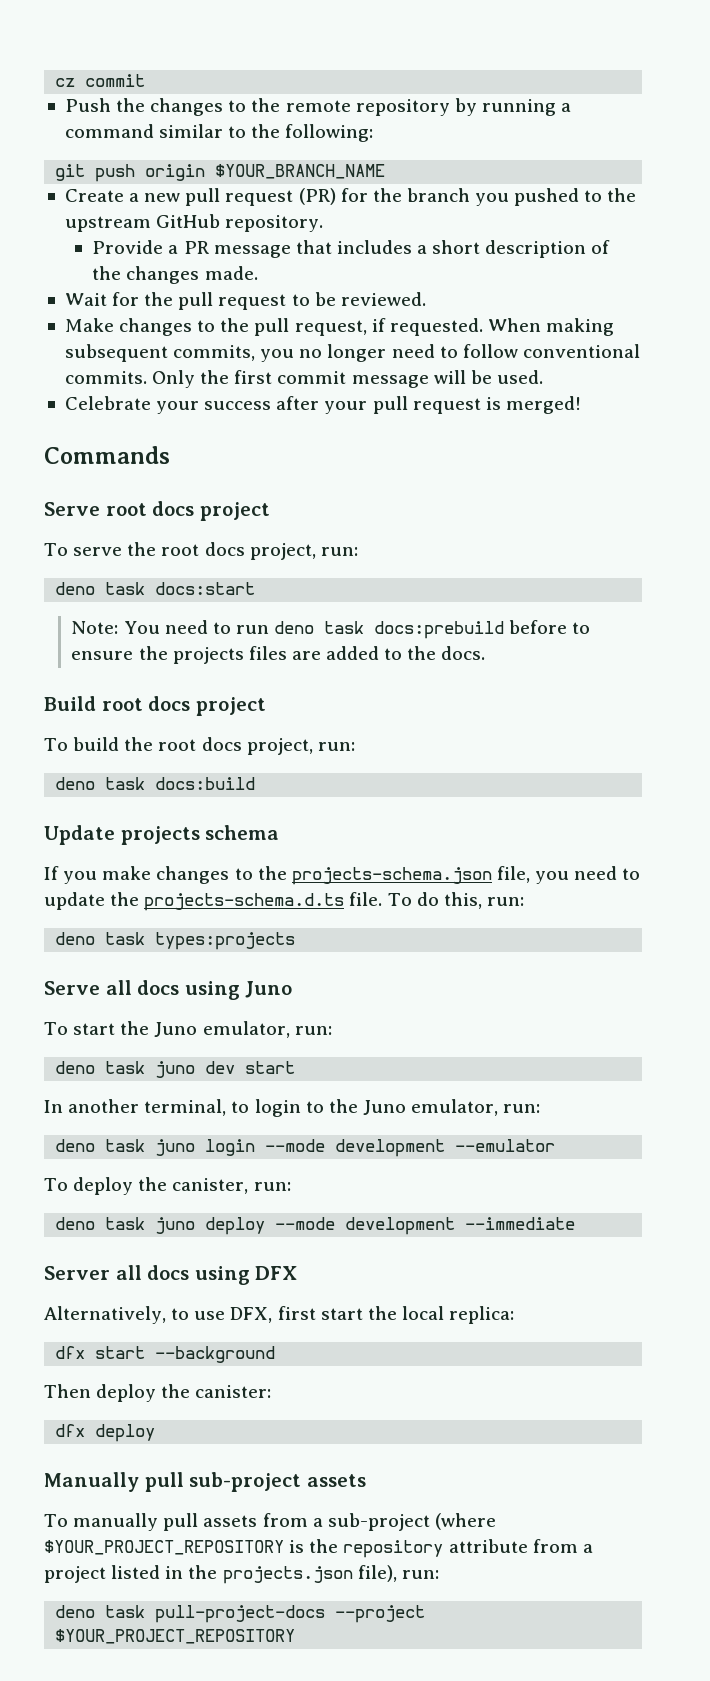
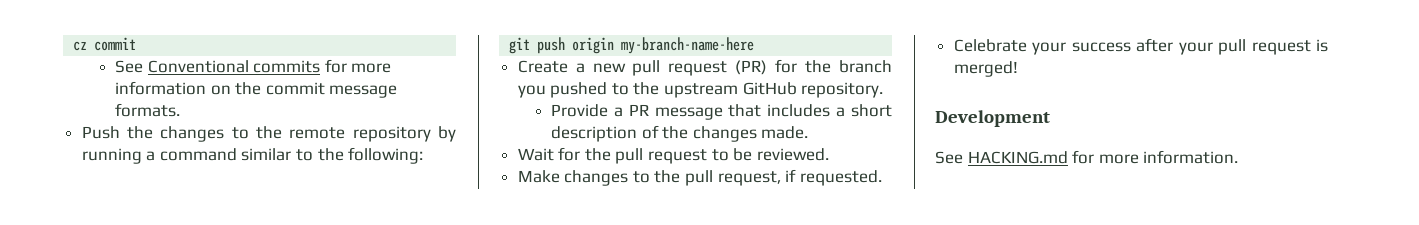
+ See Conventional commits for more information on the commit message formats.
- git push origin $YOUR_BRANCH_NAME
+ git push origin my-branch-name-here
- When making subsequent commits, you no longer need to follow conventional commits. Only the first commit message will be used.
- Commands
- Serve root docs project
- To serve the root docs project, run:
- deno task docs:start
- Note: You need to run deno task docs:prebuild before to ensure the projects files are added to the docs.
- Build root docs project
- To build the root docs project, run:
- deno task docs:build
- Update projects schema
- If you make changes to the projects-schema.json file, you need to update the projects-schema.d.ts file. To do this, run:
- deno task types:projects
- Serve all docs using Juno
- To start the Juno emulator, run:
- deno task juno dev start
- In another terminal, to login to the Juno emulator, run:
- deno task juno login --mode development --emulator
- To deploy the canister, run:
- deno task juno deploy --mode development --immediate
- Server all docs using DFX
- Alternatively, to use DFX, first start the local replica:
- dfx start --background
- Then deploy the canister:
- dfx deploy
- Manually pull sub-project assets
- To manually pull assets from a sub-project (where $YOUR_PROJECT_REPOSITORY is the repository attribute from a project listed in the projects.json file), run:
- deno task pull-project-docs --project $YOUR_PROJECT_REPOSITORY
+ Development
+ See HACKING.md for more information.

